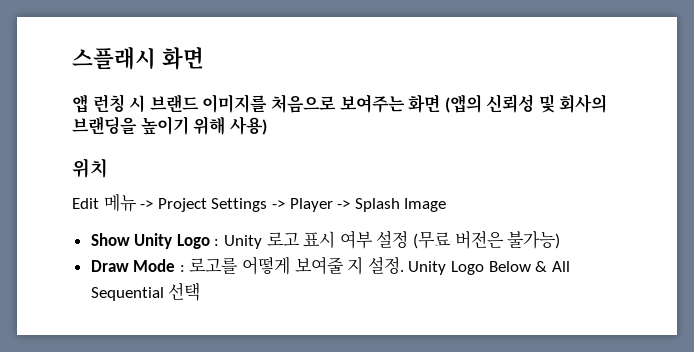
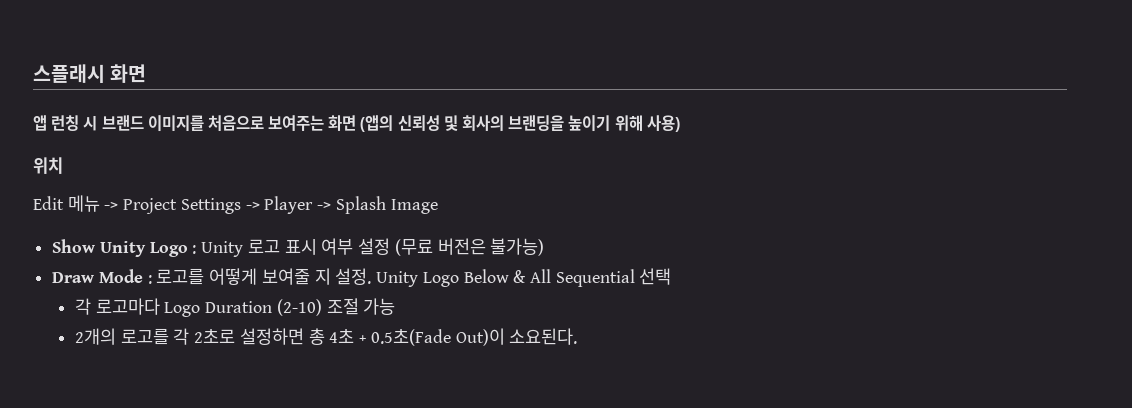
+ 각 로고마다 Logo Duration (2-10) 조절 가능
+ 2개의 로고를 각 2초로 설정하면 총 4초 + 0.5초(Fade Out)이 소요된다.

